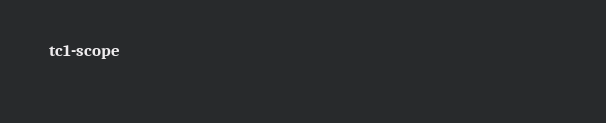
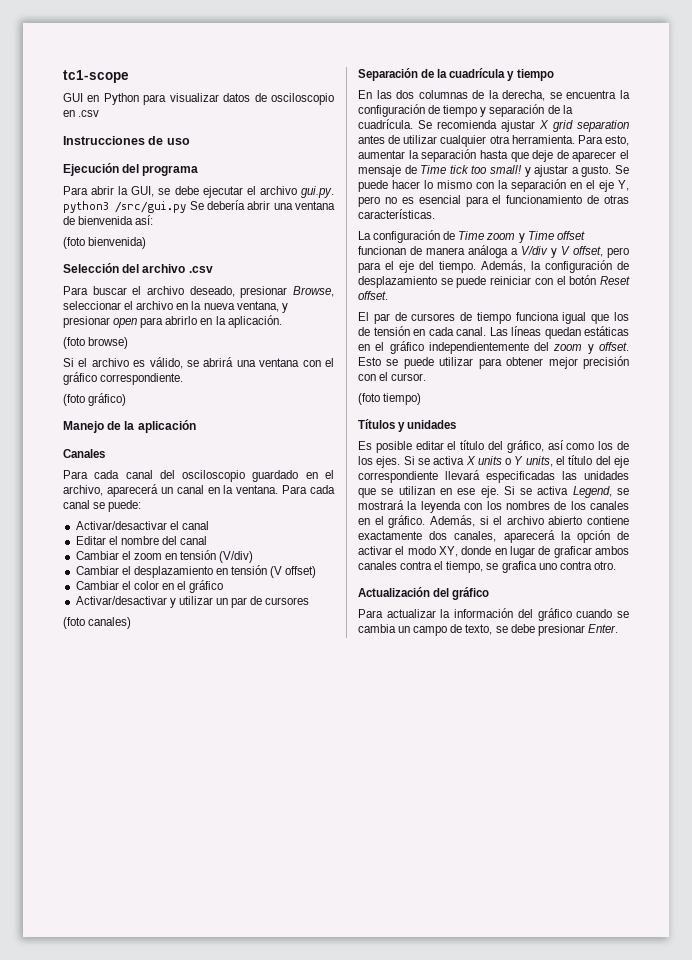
+ GUI en Python para visualizar datos de osciloscopio en .csv
+ Instrucciones de uso
+ Ejecución del programa
+ Para abrir la GUI, se debe ejecutar el archivo gui.py. python3 /src/gui.py Se debería abrir una ventana de bienvenida así:
+ (foto bienvenida)
+ Selección del archivo .csv
+ Para buscar el archivo deseado, presionar Browse, seleccionar el archivo en la nueva ventana, y presionar open para abrirlo en la aplicación.
+ (foto browse)
+ Si el archivo es válido, se abrirá una ventana con el gráfico correspondiente.
+ (foto gráfico)
+ Manejo de la aplicación
+ Canales
+ Para cada canal del osciloscopio guardado en el archivo, aparecerá un canal en la ventana. Para cada canal se puede:
+ Activar/desactivar el canal
+ Editar el nombre del canal
+ Cambiar el zoom en tensión (V/div)
+ Cambiar el desplazamiento en tensión (V offset)
+ Cambiar el color en el gráfico
+ Activar/desactivar y utilizar un par de cursores
+ (foto canales)
+ Separación de la cuadrícula y tiempo
+ En las dos columnas de la derecha, se encuentra la configuración de tiempo y separación de la cuadrícula. Se recomienda ajustar X grid separation antes de utilizar cualquier otra herramienta. Para esto, aumentar la separación hasta que deje de aparecer el mensaje de Time tick too small! y ajustar a gusto. Se puede hacer lo mismo con la separación en el eje Y, pero no es esencial para el funcionamiento de otras características.
+ La configuración de Time zoom y Time offset funcionan de manera análoga a V/div y V offset, pero para el eje del tiempo. Además, la configuración de desplazamiento se puede reiniciar con el botón Reset offset.
+ El par de cursores de tiempo funciona igual que los de tensión en cada canal. Las líneas quedan estáticas en el gráfico independientemente del zoom y offset. Esto se puede utilizar para obtener mejor precisión con el cursor.
+ (foto tiempo)
+ Títulos y unidades
+ Es posible editar el título del gráfico, así como los de los ejes. Si se activa X units o Y units, el título del eje correspondiente llevará especificadas las unidades que se utilizan en ese eje. Si se activa Legend, se mostrará la leyenda con los nombres de los canales en el gráfico. Además, si el archivo abierto contiene exactamente dos canales, aparecerá la opción de activar el modo XY, donde en lugar de graficar ambos canales contra el tiempo, se grafica uno contra otro.
+ Actualización del gráfico
+ Para actualizar la información del gráfico cuando se cambia un campo de texto, se debe presionar Enter.

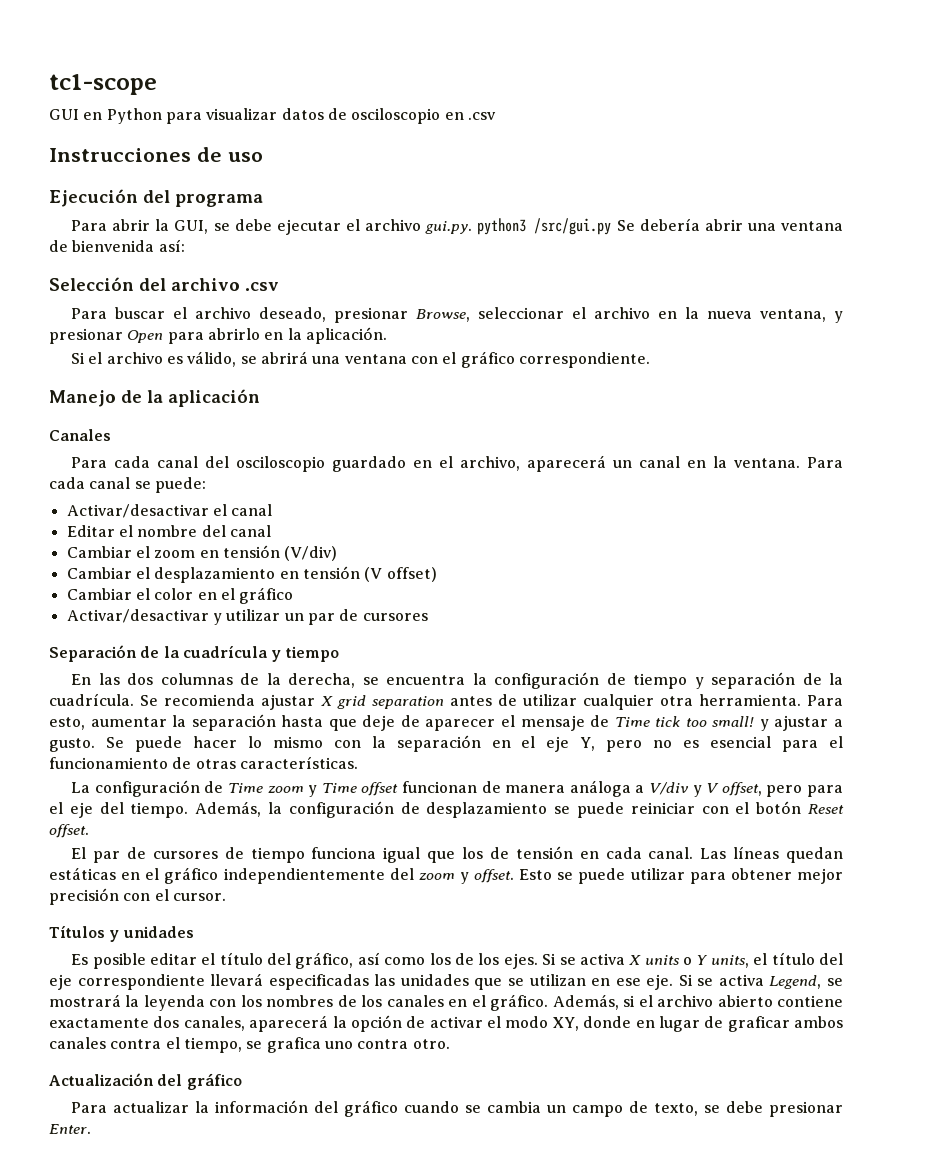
- (foto bienvenida)
- Para buscar el archivo deseado, presionar Browse, seleccionar el archivo en la nueva ventana, y presionar open para abrirlo en la aplicación.
+ Para buscar el archivo deseado, presionar Browse, seleccionar el archivo en la nueva ventana, y presionar Open para abrirlo en la aplicación.
- (foto browse)
- (foto gráfico)
- (foto canales)
- (foto tiempo)

